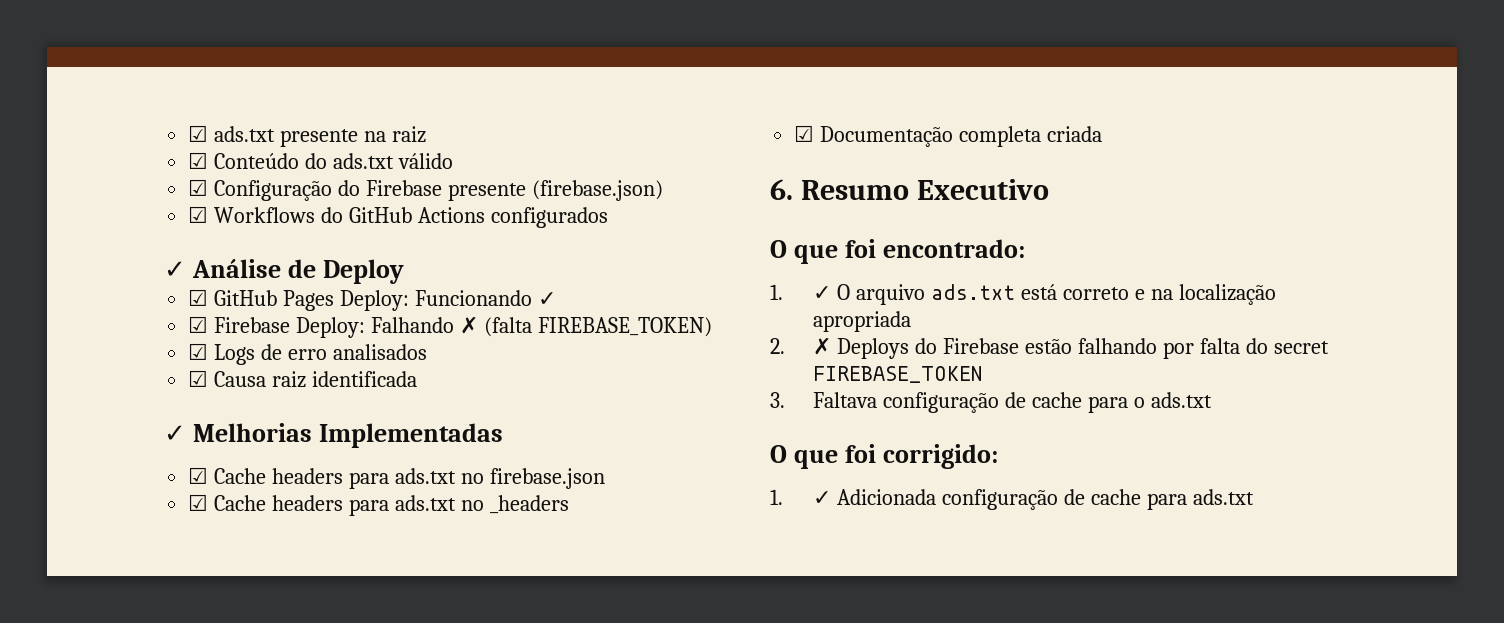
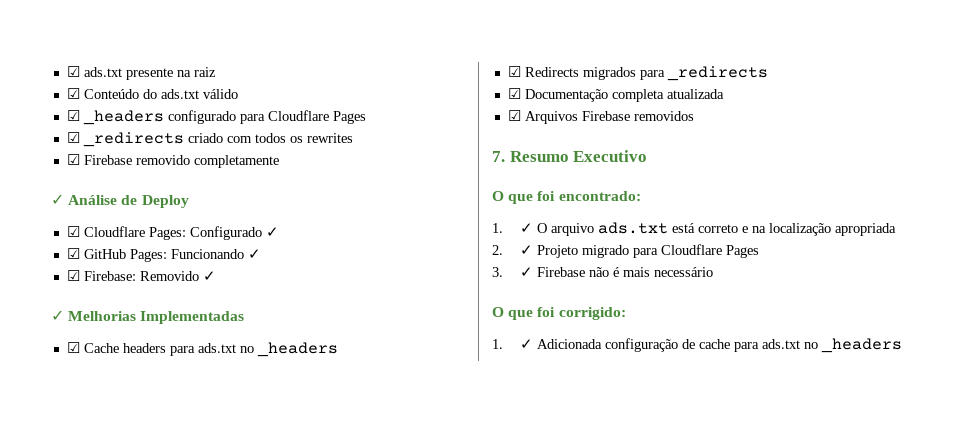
- ☑ Configuração do Firebase presente (firebase.json)
- ☑ Workflows do GitHub Actions configurados
+ ☑ _headers configurado para Cloudflare Pages
+ ☑ _redirects criado com todos os rewrites
+ ☑ Firebase removido completamente
+ ☑ Cloudflare Pages: Configurado ✓
- ☑ GitHub Pages Deploy: Funcionando ✓
+ ☑ GitHub Pages: Funcionando ✓
- ☑ Firebase Deploy: Falhando ✗ (falta FIREBASE_TOKEN)
- ☑ Logs de erro analisados
- ☑ Causa raiz identificada
+ ☑ Firebase: Removido ✓
- ☑ Cache headers para ads.txt no firebase.json
  ☑ Cache headers para ads.txt no _headers
- ☑ Documentação completa criada
- 6. Resumo Executivo
+ ☑ Redirects migrados para _redirects
+ ☑ Documentação completa atualizada
+ ☑ Arquivos Firebase removidos
+ 7. Resumo Executivo
- 2. ✗ Deploys do Firebase estão falhando por falta do secret FIREBASE_TOKEN
- 3. Faltava configuração de cache para o ads.txt
+ 2. ✓ Projeto migrado para Cloudflare Pages
+ 3. ✓ Firebase não é mais necessário
- 1. ✓ Adicionada configuração de cache para ads.txt
+ 1. ✓ Adicionada configuração de cache para ads.txt no _headers

